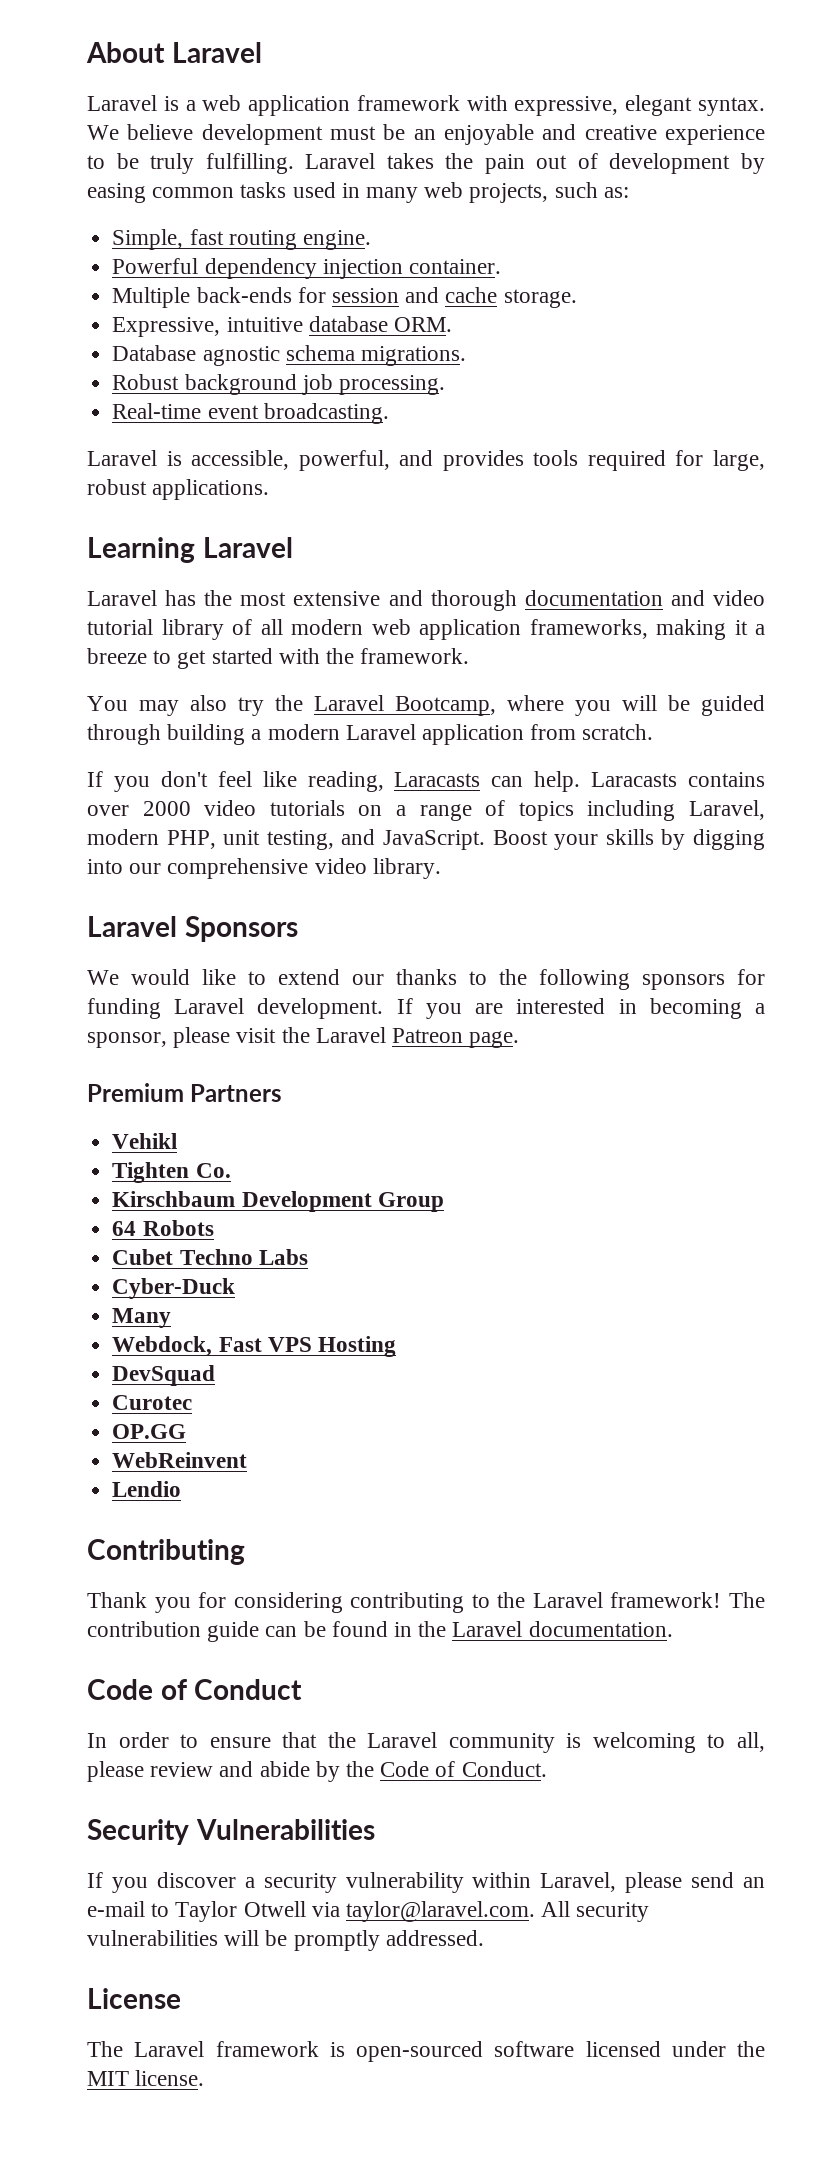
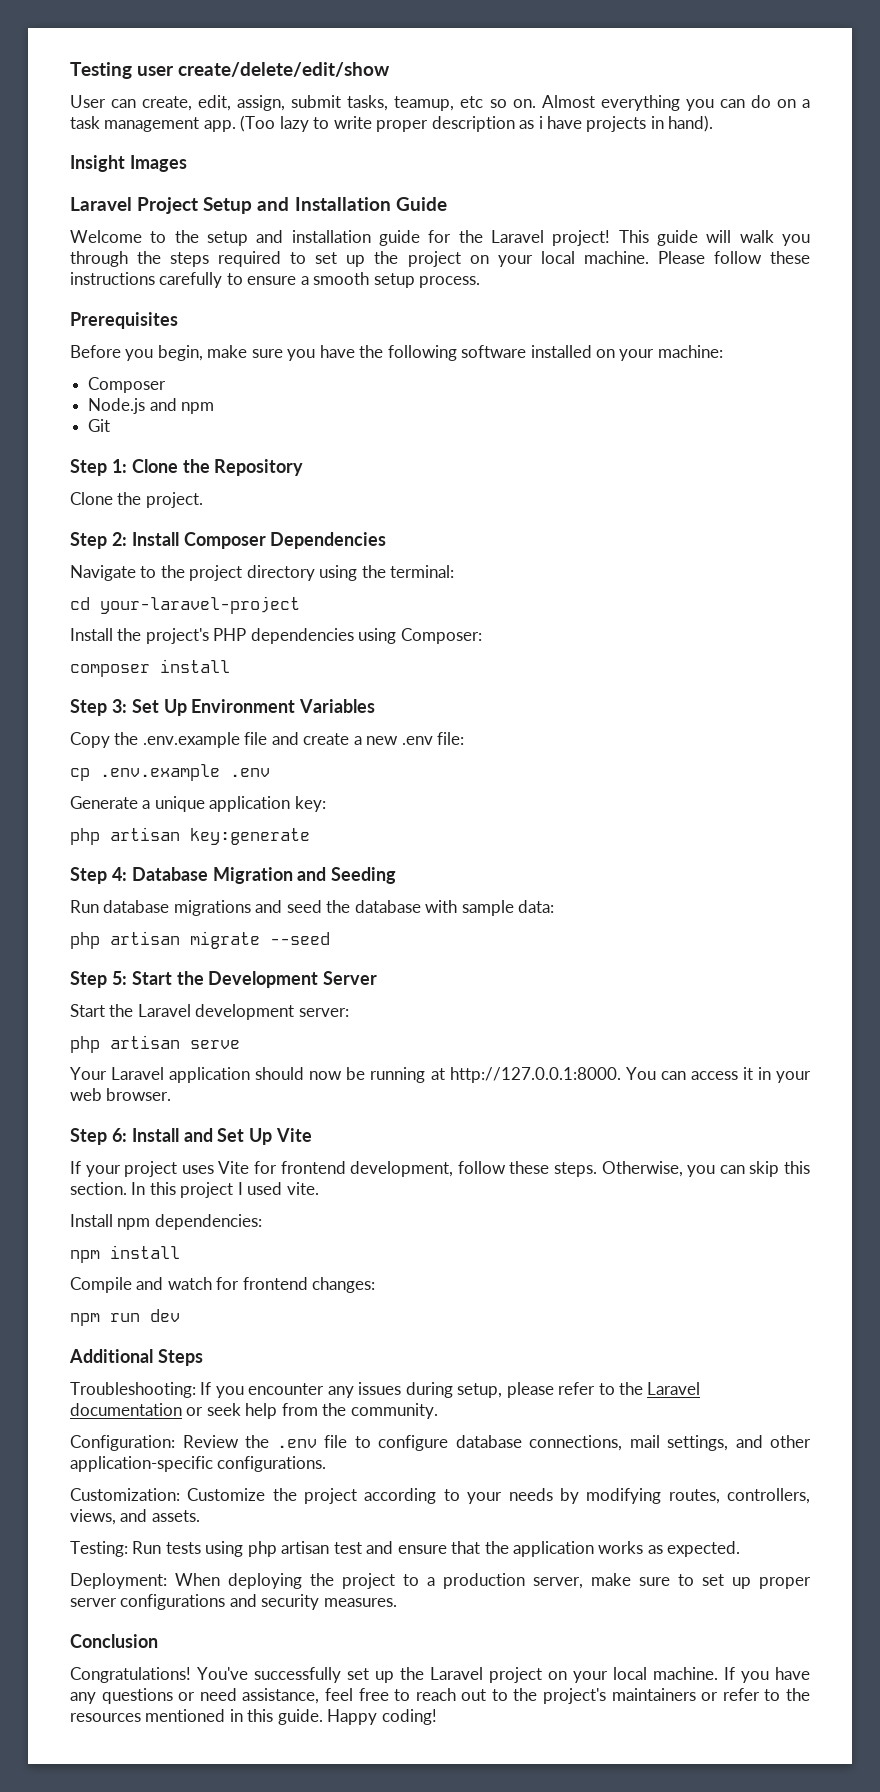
- About Laravel
- Laravel is a web application framework with expressive, elegant syntax. We believe development must be an enjoyable and creative experience to be truly fulfilling. Laravel takes the pain out of development by easing common tasks used in many web projects, such as:
- Simple, fast routing engine.
- Powerful dependency injection container.
- Multiple back-ends for session and cache storage.
- Expressive, intuitive database ORM.
- Database agnostic schema migrations.
- Robust background job processing.
- Real-time event broadcasting.
- Laravel is accessible, powerful, and provides tools required for large, robust applications.
- Learning Laravel
- Laravel has the most extensive and thorough documentation and video tutorial library of all modern web application frameworks, making it a breeze to get started with the framework.
- You may also try the Laravel Bootcamp, where you will be guided through building a modern Laravel application from scratch.
- If you don't feel like reading, Laracasts can help. Laracasts contains over 2000 video tutorials on a range of topics including Laravel, modern PHP, unit testing, and JavaScript. Boost your skills by digging into our comprehensive video library.
- Laravel Sponsors
- We would like to extend our thanks to the following sponsors for funding Laravel development. If you are interested in becoming a sponsor, please visit the Laravel Patreon page.
- Premium Partners
- Vehikl
- Tighten Co.
- Kirschbaum Development Group
- 64 Robots
- Cubet Techno Labs
- Cyber-Duck
- Many
- Webdock, Fast VPS Hosting
- DevSquad
- Curotec
- OP.GG
- WebReinvent
- Lendio
- Contributing
- Thank you for considering contributing to the Laravel framework! The contribution guide can be found in the Laravel documentation.
- Code of Conduct
- In order to ensure that the Laravel community is welcoming to all, please review and abide by the Code of Conduct.
- Security Vulnerabilities
- If you discover a security vulnerability within Laravel, please send an e-mail to Taylor Otwell via taylor@laravel.com. All security vulnerabilities will be promptly addressed.
- License
- The Laravel framework is open-sourced software licensed under the MIT license.
+ Testing user create/delete/edit/show
+ User can create, edit, assign, submit tasks, teamup, etc so on. Almost everything you can do on a task management app. (Too lazy to write proper description as i have projects in hand).
+ Insight Images
+ Laravel Project Setup and Installation Guide
+ Welcome to the setup and installation guide for the Laravel project! This guide will walk you through the steps required to set up the project on your local machine. Please follow these instructions carefully to ensure a smooth setup process.
+ Prerequisites
+ Before you begin, make sure you have the following software installed on your machine:
+ Composer
+ Node.js and npm
+ Git
+ Step 1: Clone the Repository
+ Clone the project.
+ Step 2: Install Composer Dependencies
+ Navigate to the project directory using the terminal:
+ cd your-laravel-project
+ Install the project's PHP dependencies using Composer:
+ composer install
+ Step 3: Set Up Environment Variables
+ Copy the .env.example file and create a new .env file:
+ cp .env.example .env
+ Generate a unique application key:
+ php artisan key:generate
+ Step 4: Database Migration and Seeding
+ Run database migrations and seed the database with sample data:
+ php artisan migrate --seed
+ Step 5: Start the Development Server
+ Start the Laravel development server:
+ php artisan serve
+ Your Laravel application should now be running at http://127.0.0.1:8000. You can access it in your web browser.
+ Step 6: Install and Set Up Vite
+ If your project uses Vite for frontend development, follow these steps. Otherwise, you can skip this section. In this project I used vite.
+ Install npm dependencies:
+ npm install
+ Compile and watch for frontend changes:
+ npm run dev
+ Additional Steps
+ Troubleshooting: If you encounter any issues during setup, please refer to the Laravel documentation or seek help from the community.
+ Configuration: Review the .env file to configure database connections, mail settings, and other application-specific configurations.
+ Customization: Customize the project according to your needs by modifying routes, controllers, views, and assets.
+ Testing: Run tests using php artisan test and ensure that the application works as expected.
+ Deployment: When deploying the project to a production server, make sure to set up proper server configurations and security measures.
+ Conclusion
+ Congratulations! You've successfully set up the Laravel project on your local machine. If you have any questions or need assistance, feel free to reach out to the project's maintainers or refer to the resources mentioned in this guide. Happy coding!

